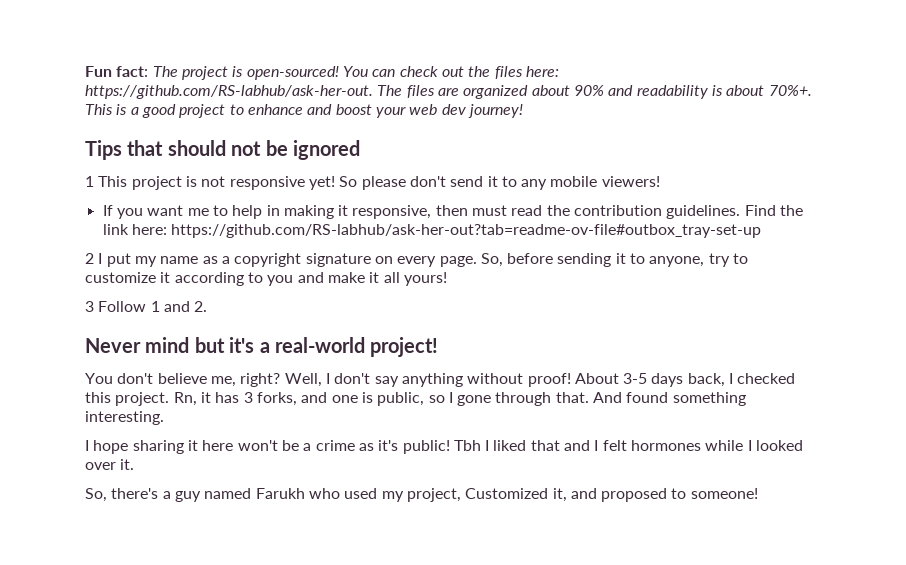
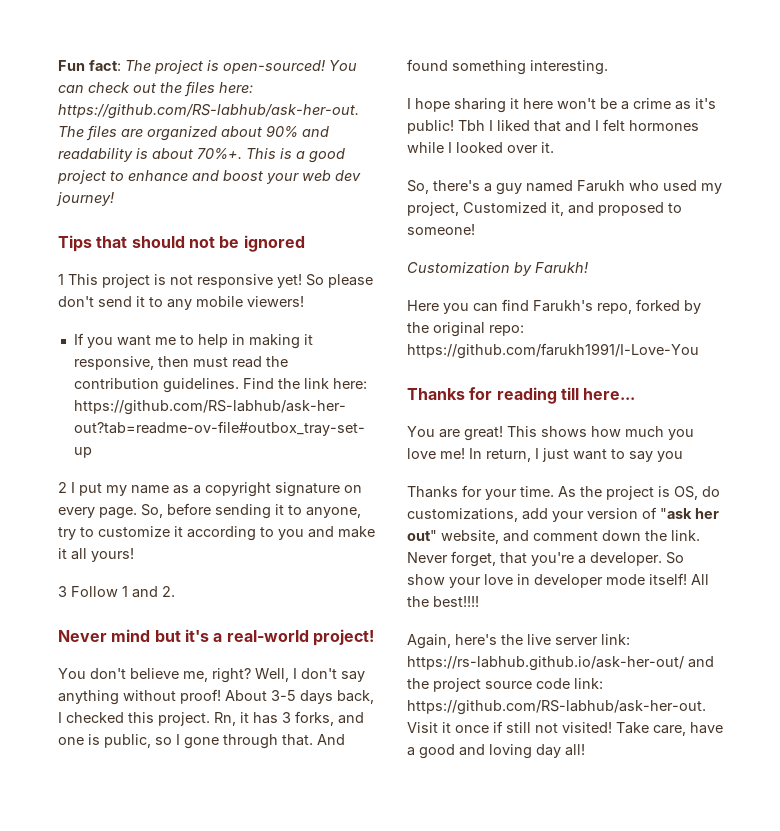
+ Customization by Farukh!
+ Here you can find Farukh's repo, forked by the original repo: https://github.com/farukh1991/I-Love-You
+ Thanks for reading till here...
+ You are great! This shows how much you love me! In return, I just want to say you
+ Thanks for your time. As the project is OS, do customizations, add your version of "ask her out" website, and comment down the link. Never forget, that you're a developer. So show your love in developer mode itself! All the best!!!!
+ Again, here's the live server link: https://rs-labhub.github.io/ask-her-out/ and the project source code link: https://github.com/RS-labhub/ask-her-out. Visit it once if still not visited! Take care, have a good and loving day all!

